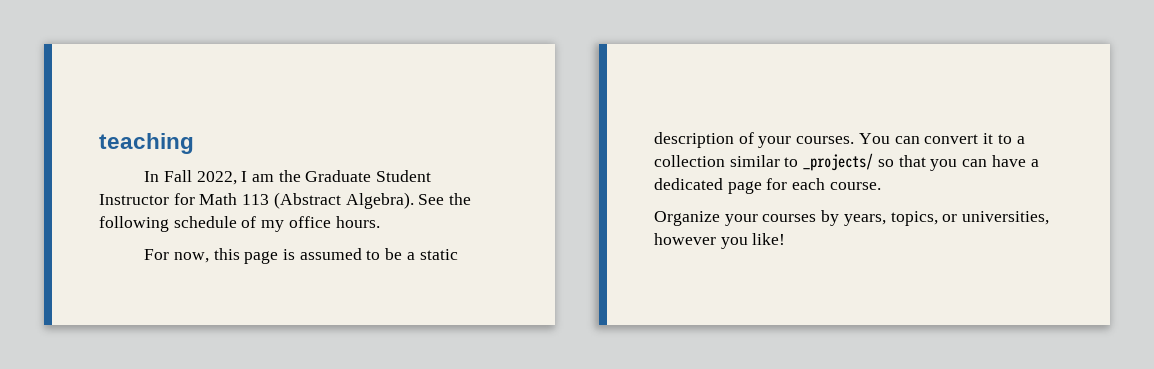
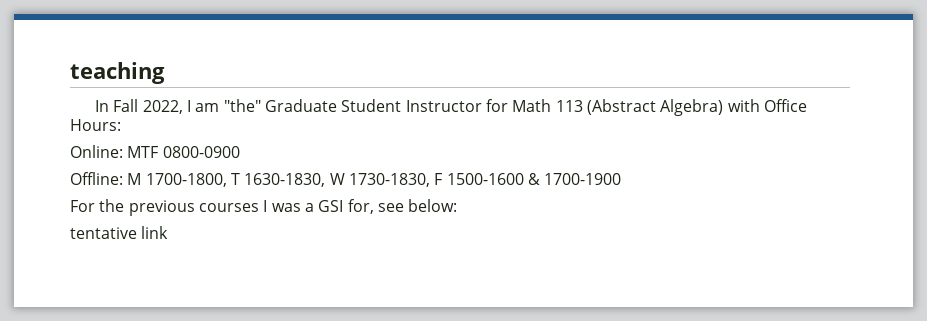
- In Fall 2022, I am the Graduate Student Instructor for Math 113 (Abstract Algebra). See the following schedule of my office hours.
- For now, this page is assumed to be a static description of your courses. You can convert it to a collection similar to _projects/ so that you can have a dedicated page for each course.
- Organize your courses by years, topics, or universities, however you like!
+ In Fall 2022, I am "the" Graduate Student Instructor for Math 113 (Abstract Algebra) with Office Hours:
+ Online: MTF 0800-0900
+ Offline: M 1700-1800, T 1630-1830, W 1730-1830, F 1500-1600 & 1700-1900
+ For the previous courses I was a GSI for, see below:
+ tentative link

